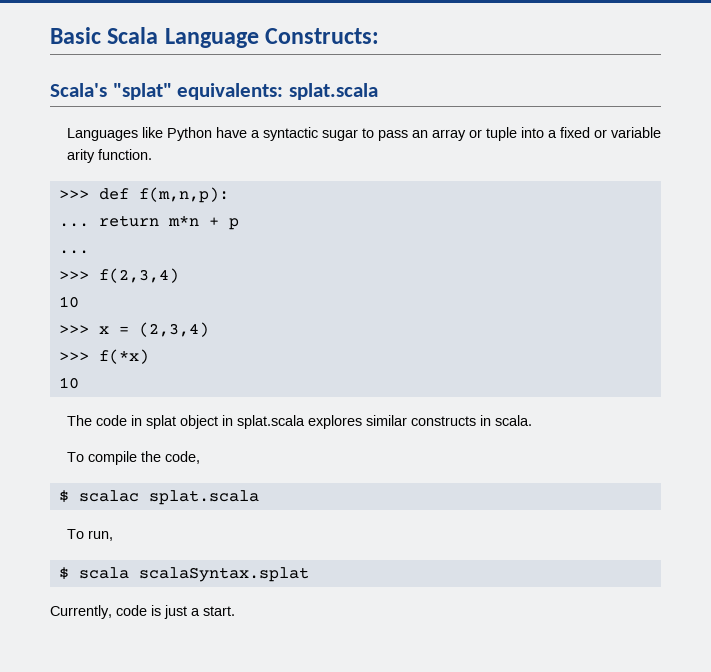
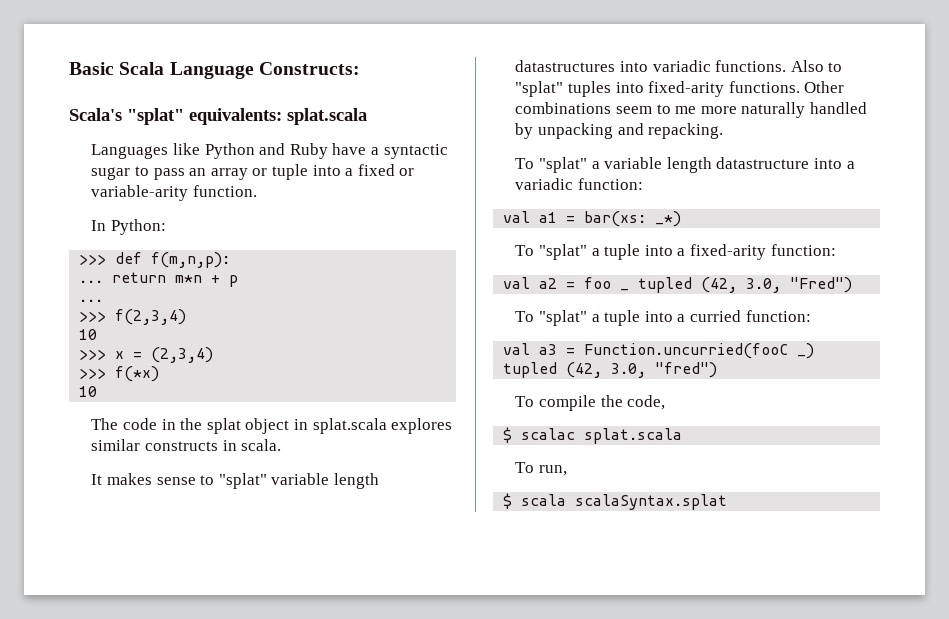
- Languages like Python have a syntactic sugar to pass an array or tuple into a fixed or variable arity function.
+ Languages like Python and Ruby have a syntactic sugar to pass an array or tuple into a fixed or variable-arity function.
+ In Python:
- The code in splat object in splat.scala explores similar constructs in scala.
+ The code in the splat object in splat.scala explores similar constructs in scala.
+ It makes sense to "splat" variable length datastructures into variadic functions. Also to "splat" tuples into fixed-arity functions. Other combinations seem to me more naturally handled by unpacking and repacking.
+ To "splat" a variable length datastructure into a variadic function:
+ val a1 = bar(xs: _*)
+ To "splat" a tuple into a fixed-arity function:
+ val a2 = foo _ tupled (42, 3.0, "Fred")
+ To "splat" a tuple into a curried function:
+ val a3 = Function.uncurried(fooC _) tupled (42, 3.0, "fred")
- Currently, code is just a start.

